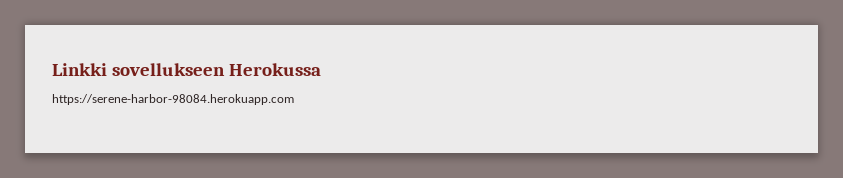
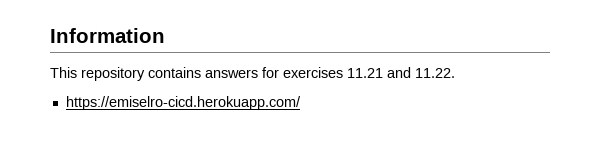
- Linkki sovellukseen Herokussa
- https://serene-harbor-98084.herokuapp.com
+ Information
+ This repository contains answers for exercises 11.21 and 11.22.
+ https://emiselro-cicd.herokuapp.com/

